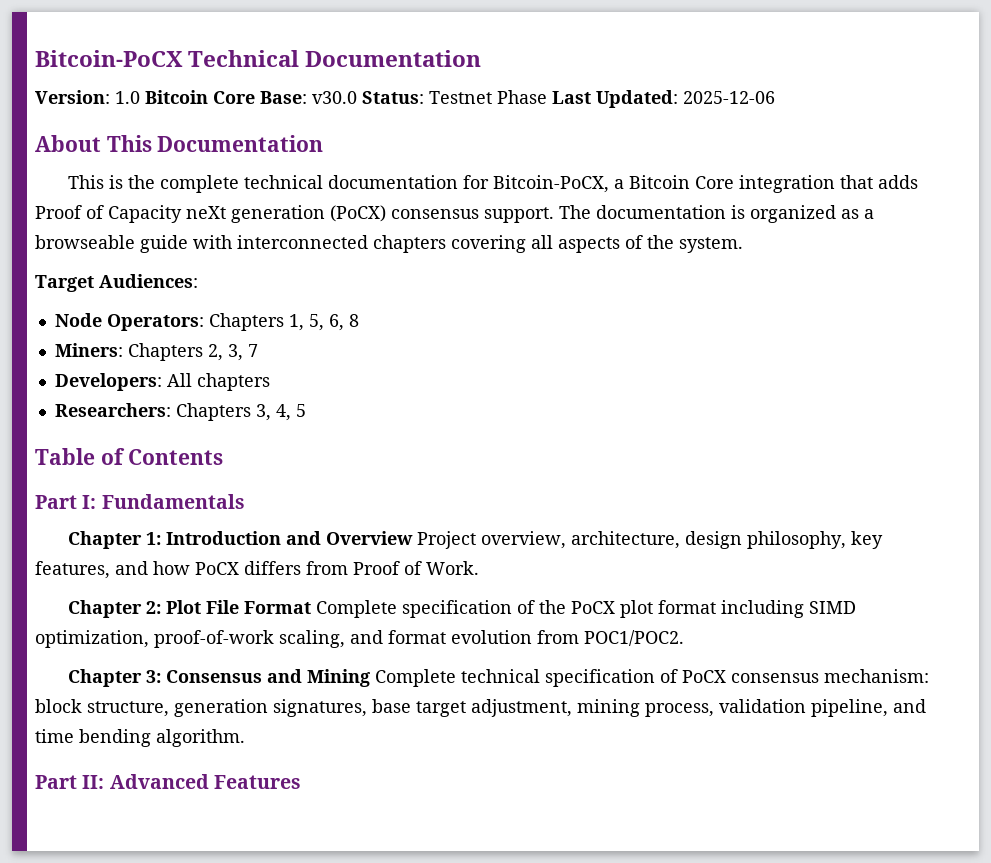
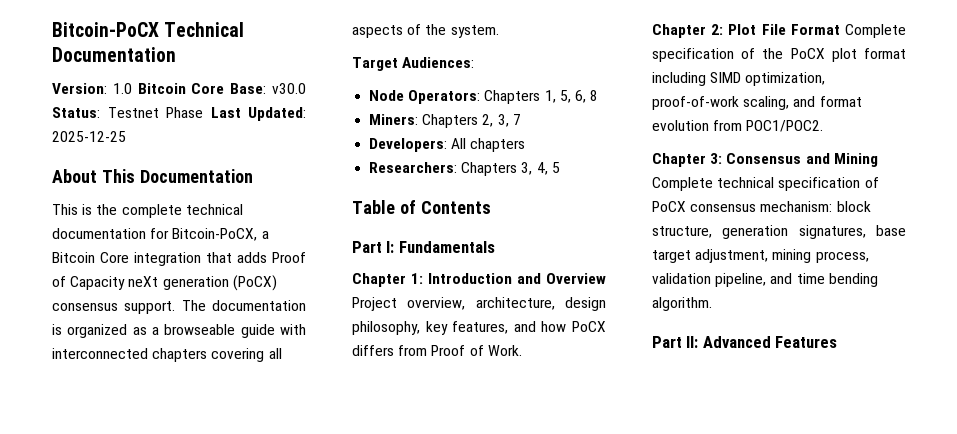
- Version: 1.0 Bitcoin Core Base: v30.0 Status: Testnet Phase Last Updated: 2025-12-06
+ Version: 1.0 Bitcoin Core Base: v30.0 Status: Testnet Phase Last Updated: 2025-12-25

